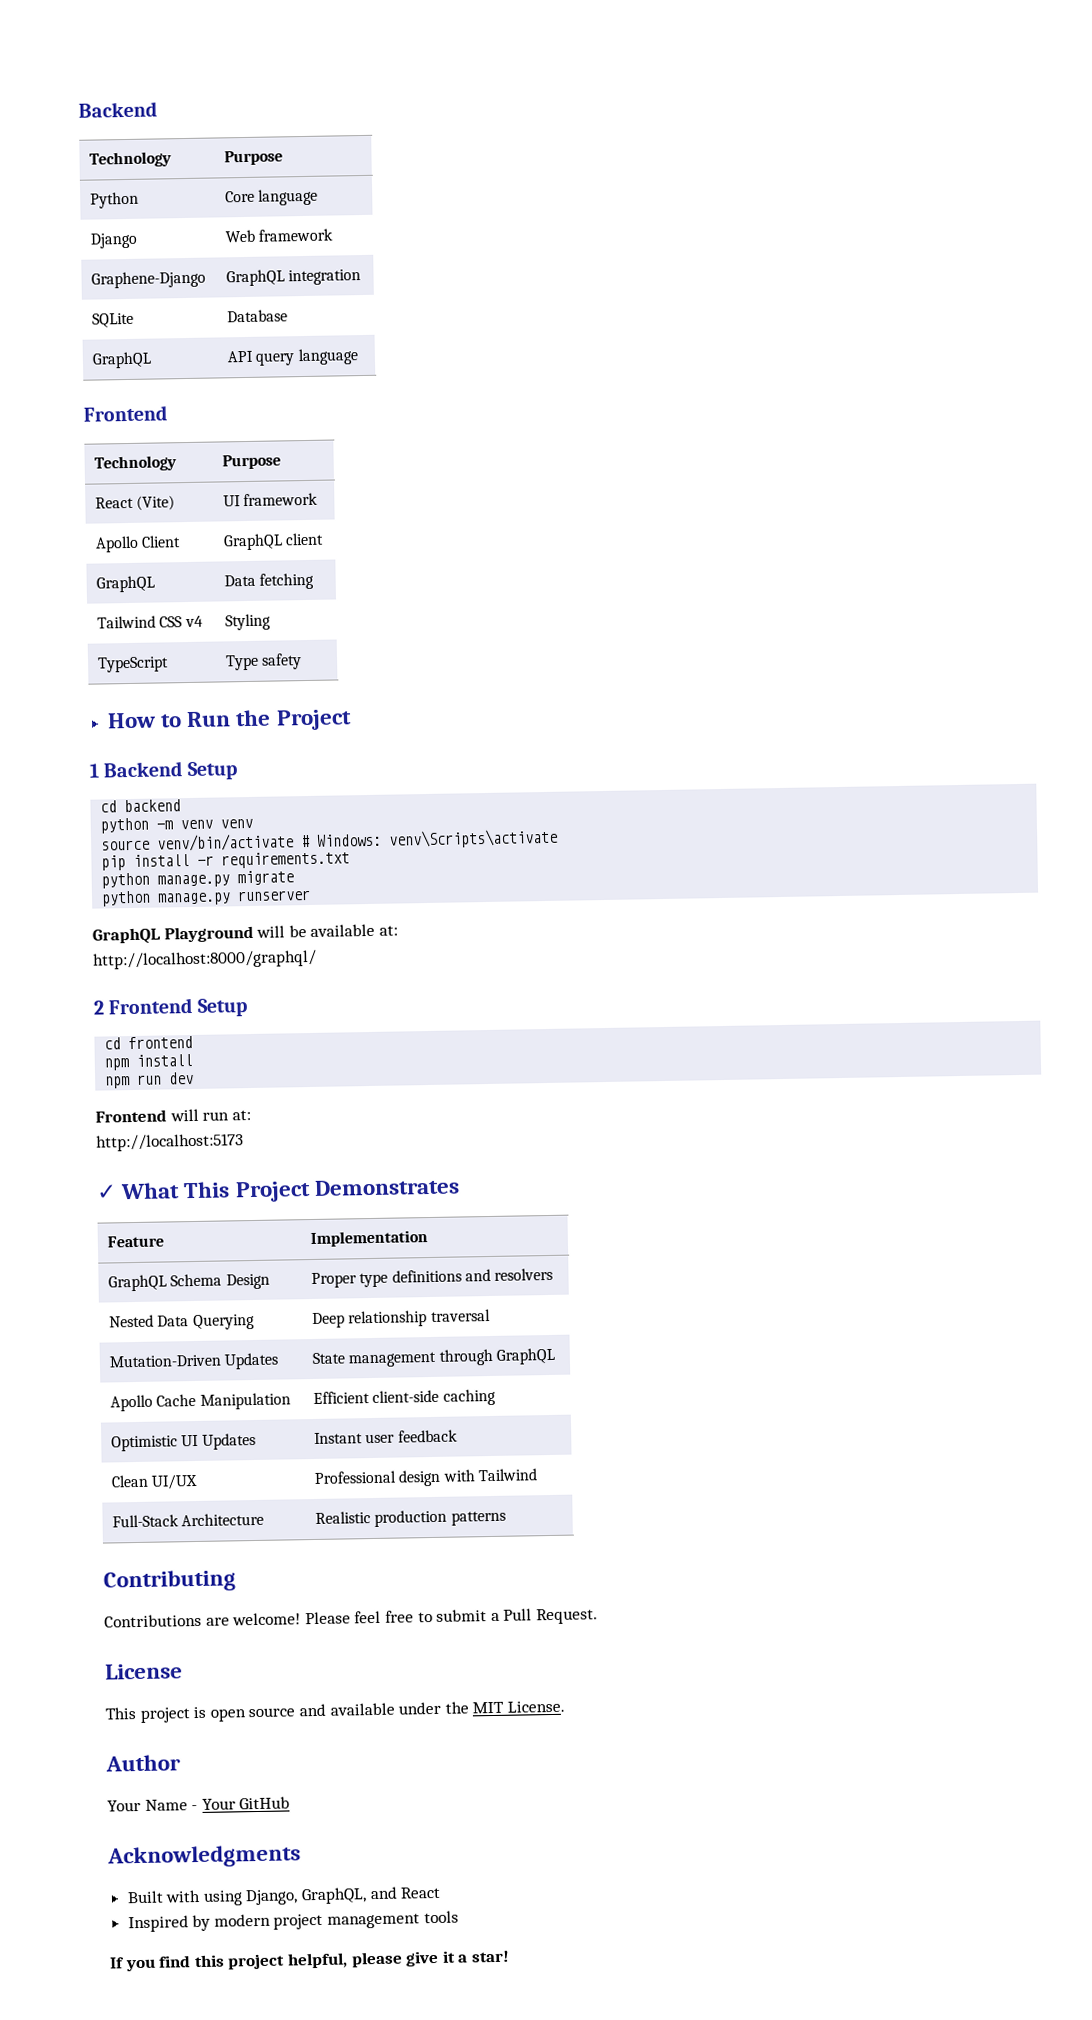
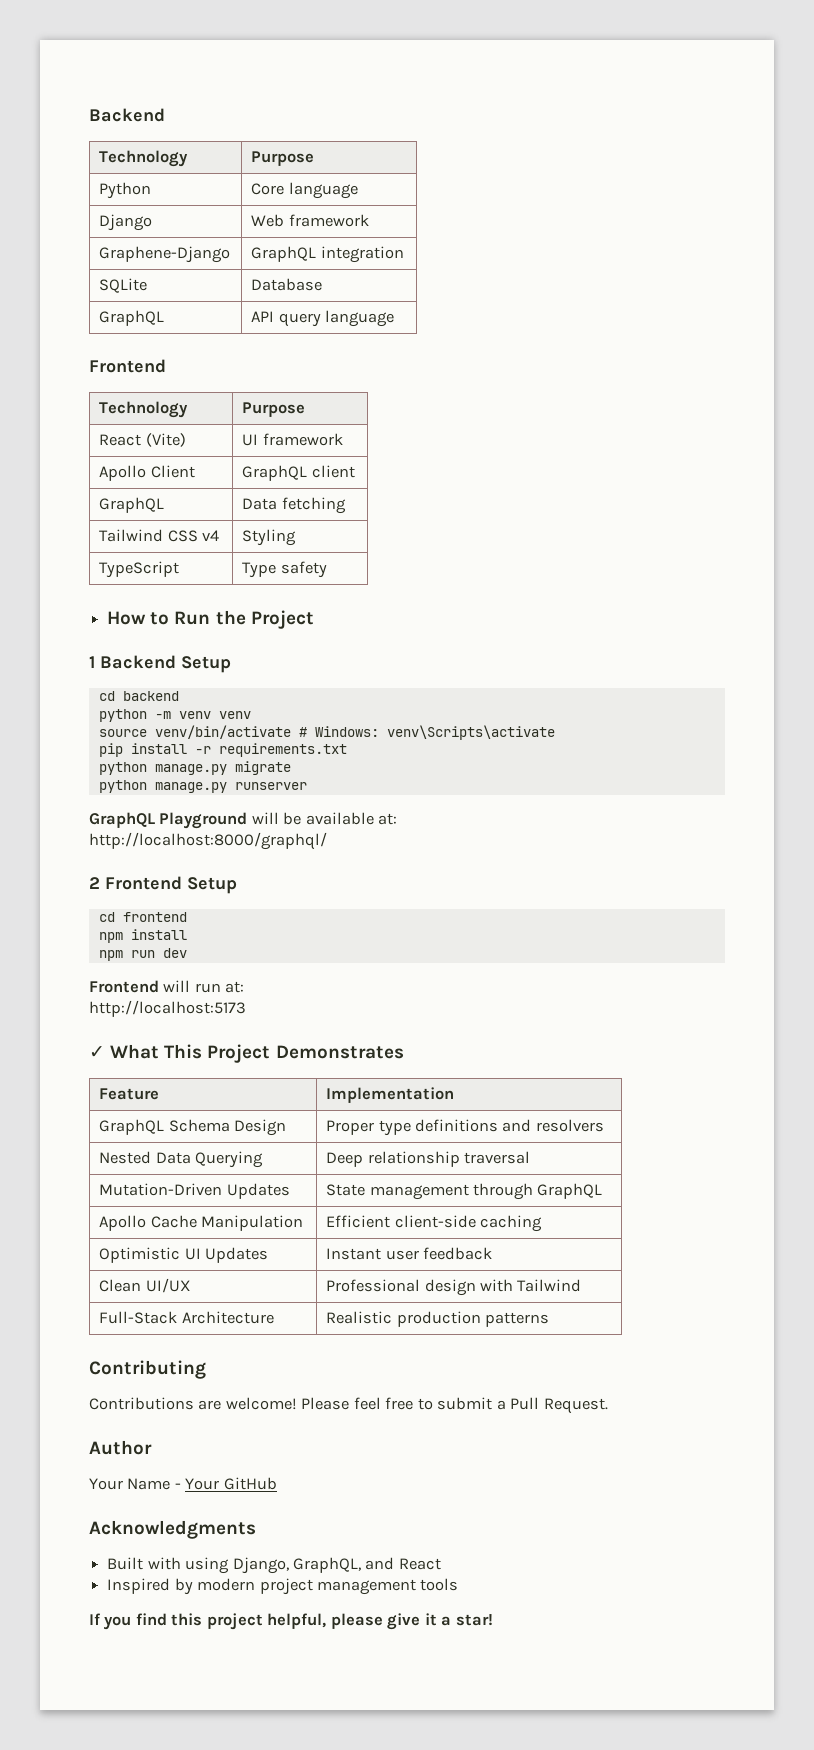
- License
- This project is open source and available under the MIT License.

